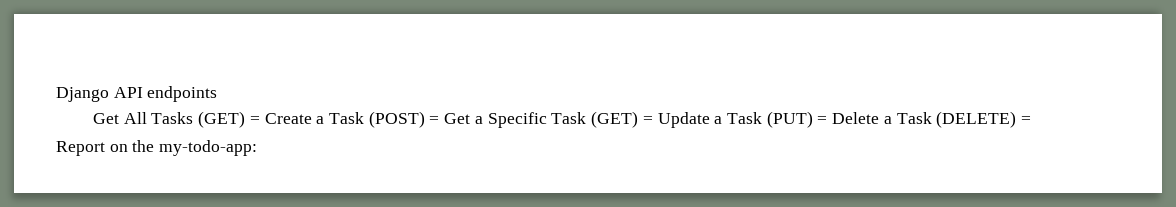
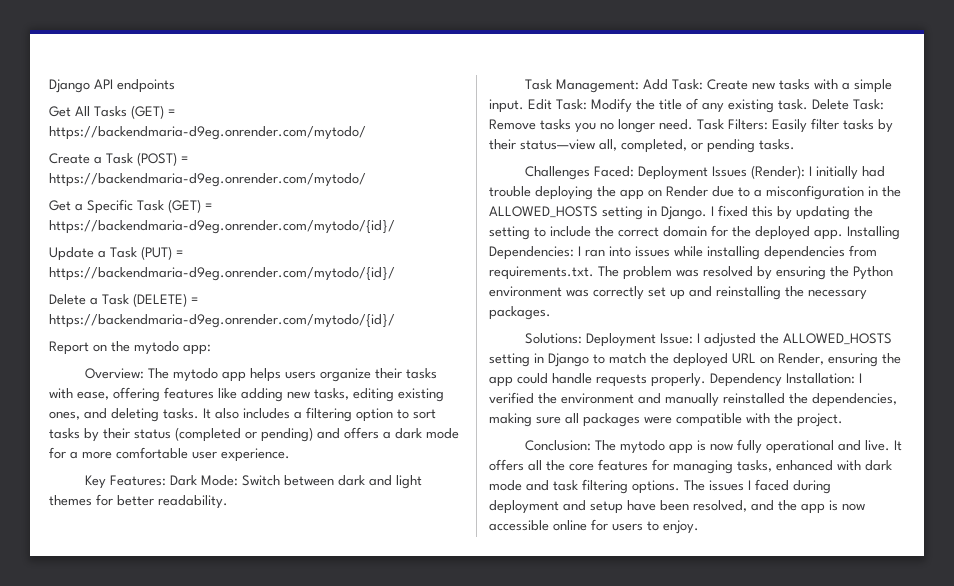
- Get All Tasks (GET) = Create a Task (POST) = Get a Specific Task (GET) = Update a Task (PUT) = Delete a Task (DELETE) =
+ Get All Tasks (GET) = https://backendmaria-d9eg.onrender.com/mytodo/
+ Create a Task (POST) = https://backendmaria-d9eg.onrender.com/mytodo/
+ Get a Specific Task (GET) = https://backendmaria-d9eg.onrender.com/mytodo/{id}/
+ Update a Task (PUT) = https://backendmaria-d9eg.onrender.com/mytodo/{id}/
+ Delete a Task (DELETE) = https://backendmaria-d9eg.onrender.com/mytodo/{id}/
- Report on the my-todo-app:
+ Report on the mytodo app:
+ Overview: The mytodo app helps users organize their tasks with ease, offering features like adding new tasks, editing existing ones, and deleting tasks. It also includes a filtering option to sort tasks by their status (completed or pending) and offers a dark mode for a more comfortable user experience.
+ Key Features: Dark Mode: Switch between dark and light themes for better readability.
+ Task Management: Add Task: Create new tasks with a simple input. Edit Task: Modify the title of any existing task. Delete Task: Remove tasks you no longer need. Task Filters: Easily filter tasks by their status—view all, completed, or pending tasks.
+ Challenges Faced: Deployment Issues (Render): I initially had trouble deploying the app on Render due to a misconfiguration in the ALLOWED_HOSTS setting in Django. I fixed this by updating the setting to include the correct domain for the deployed app. Installing Dependencies: I ran into issues while installing dependencies from requirements.txt. The problem was resolved by ensuring the Python environment was correctly set up and reinstalling the necessary packages.
+ Solutions: Deployment Issue: I adjusted the ALLOWED_HOSTS setting in Django to match the deployed URL on Render, ensuring the app could handle requests properly. Dependency Installation: I verified the environment and manually reinstalled the dependencies, making sure all packages were compatible with the project.
+ Conclusion: The mytodo app is now fully operational and live. It offers all the core features for managing tasks, enhanced with dark mode and task filtering options. The issues I faced during deployment and setup have been resolved, and the app is now accessible online for users to enjoy.

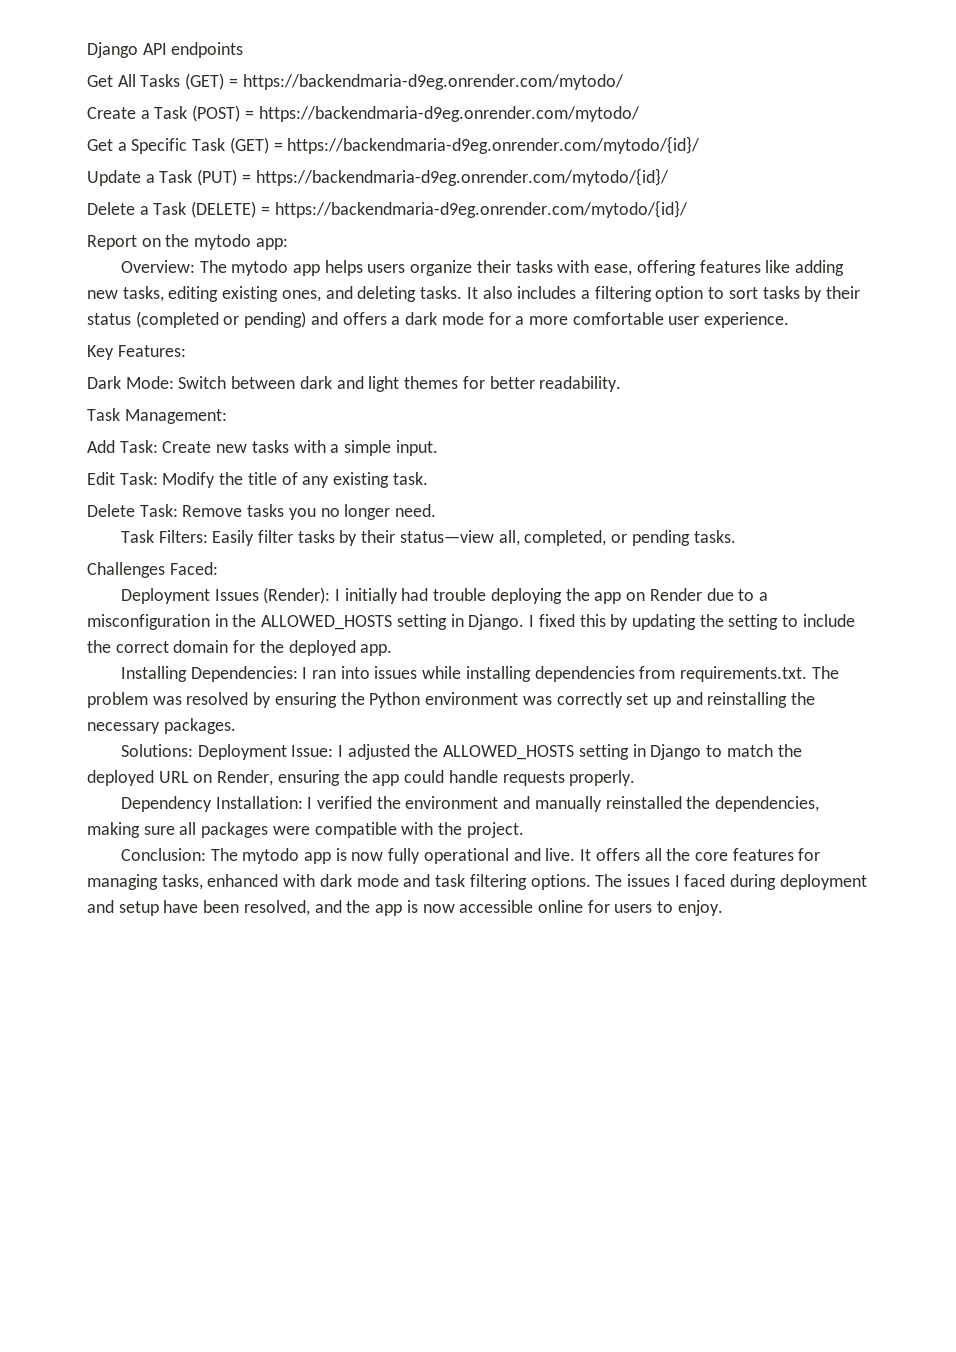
- Key Features: Dark Mode: Switch between dark and light themes for better readability.
+ Key Features:
+ Dark Mode: Switch between dark and light themes for better readability.
- Task Management: Add Task: Create new tasks with a simple input. Edit Task: Modify the title of any existing task. Delete Task: Remove tasks you no longer need. Task Filters: Easily filter tasks by their status—view all, completed, or pending tasks.
+ Task Management:
+ Add Task: Create new tasks with a simple input.
+ Edit Task: Modify the title of any existing task.
+ Delete Task: Remove tasks you no longer need.
+ Task Filters: Easily filter tasks by their status—view all, completed, or pending tasks.
- Challenges Faced: Deployment Issues (Render): I initially had trouble deploying the app on Render due to a misconfiguration in the ALLOWED_HOSTS setting in Django.
+ Challenges Faced:
+ Deployment Issues (Render): I initially had trouble deploying the app on Render due to a misconfiguration in the ALLOWED_HOSTS setting in Django.
- I fixed this by updating the setting to include the correct domain for the deployed app. Installing Dependencies: I ran into issues while installing dependencies from requirements.txt. The problem was resolved by ensuring the Python environment was correctly set up and reinstalling the necessary packages.
+ I fixed this by updating the setting to include the correct domain for the deployed app.
+ Installing Dependencies: I ran into issues while installing dependencies from requirements.txt. The problem was resolved by ensuring the Python environment was correctly set up and reinstalling the necessary packages.
- Solutions: Deployment Issue: I adjusted the ALLOWED_HOSTS setting in Django to match the deployed URL on Render, ensuring the app could handle requests properly. Dependency Installation: I verified the environment and manually reinstalled the dependencies, making sure all packages were compatible with the project.
+ Solutions: Deployment Issue: I adjusted the ALLOWED_HOSTS setting in Django to match the deployed URL on Render, ensuring the app could handle requests properly.
+ Dependency Installation: I verified the environment and manually reinstalled the dependencies, making sure all packages were compatible with the project.

